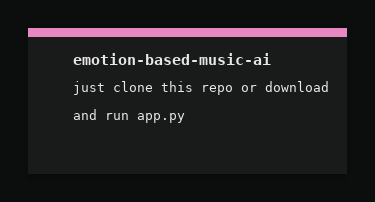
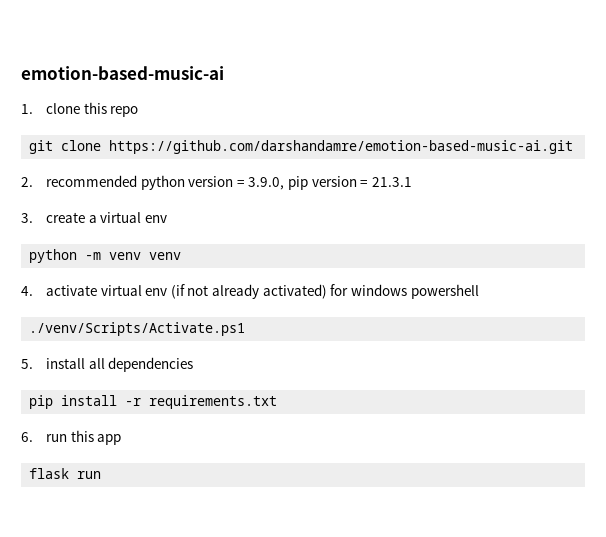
- just clone this repo or download
- and run app.py
+ 1. clone this repo
+ git clone https://github.com/darshandamre/emotion-based-music-ai.git
+ 2. recommended python version = 3.9.0, pip version = 21.3.1
+ 3. create a virtual env
+ python -m venv venv
+ 4. activate virtual env (if not already activated) for windows powershell
+ ./venv/Scripts/Activate.ps1
+ 5. install all dependencies
+ pip install -r requirements.txt
+ 6. run this app
+ flask run

